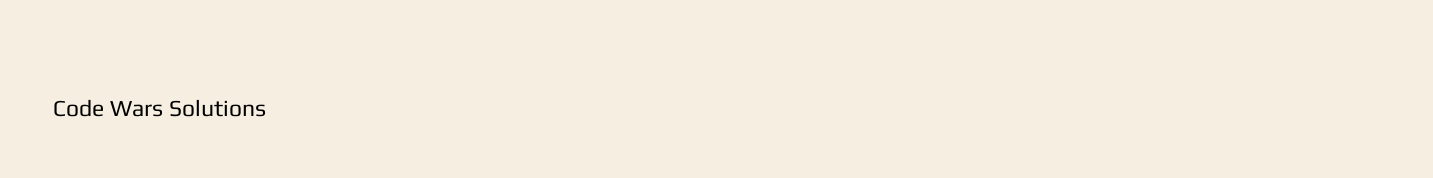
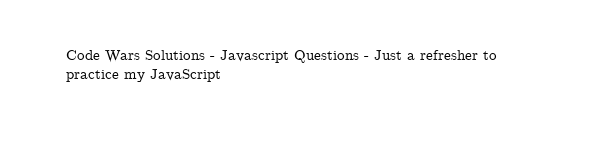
- Code Wars Solutions
+ Code Wars Solutions - Javascript Questions - Just a refresher to practice my JavaScript

